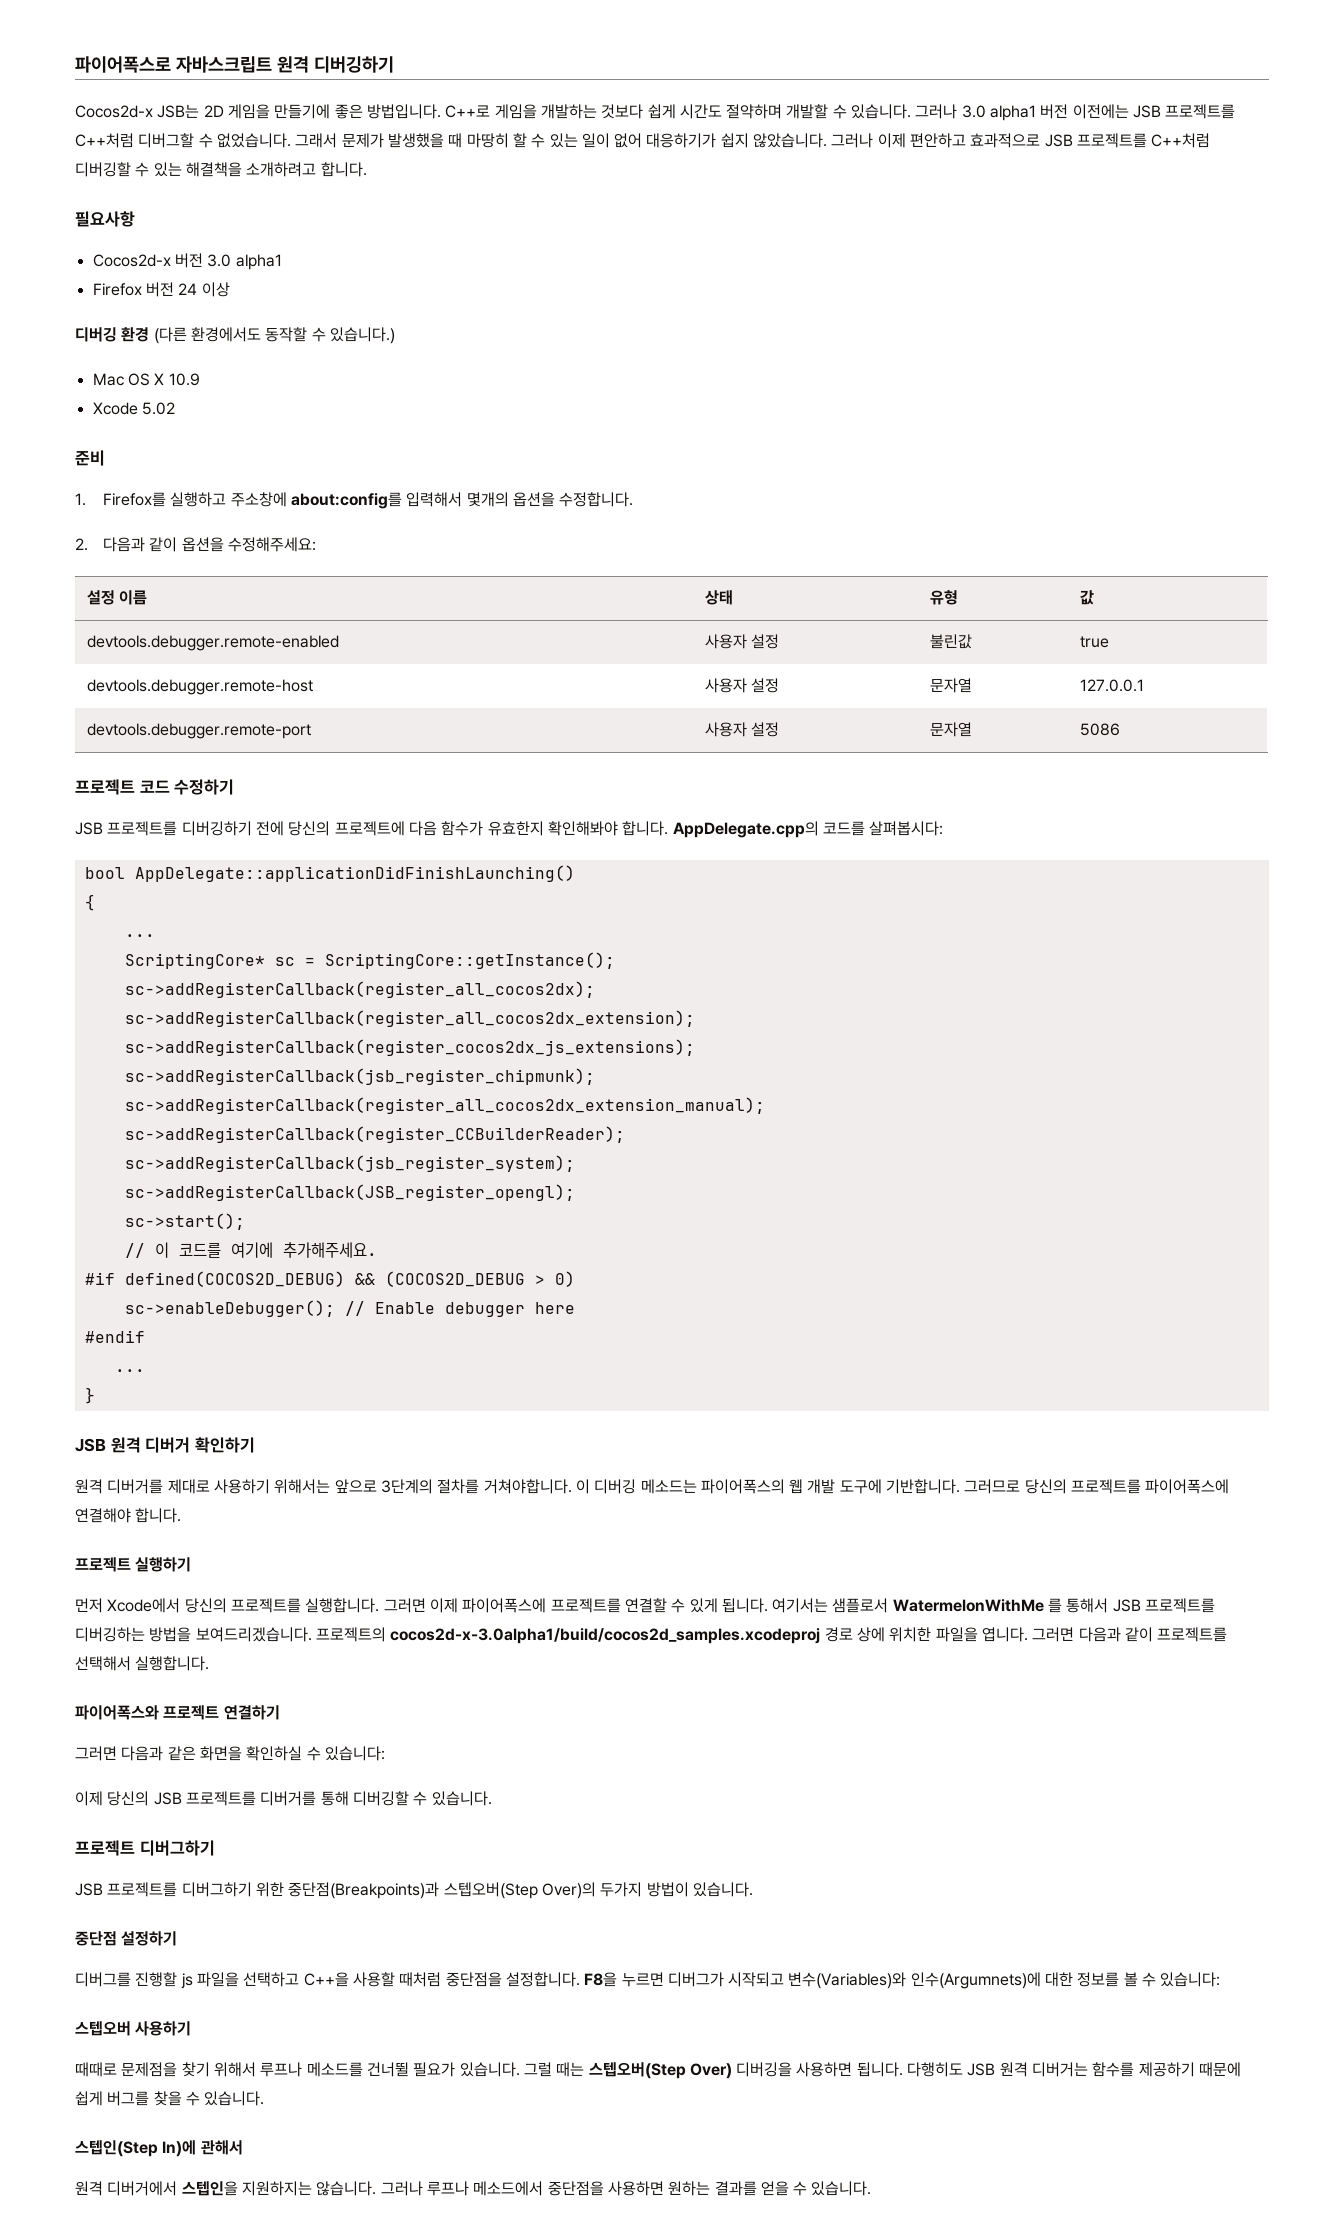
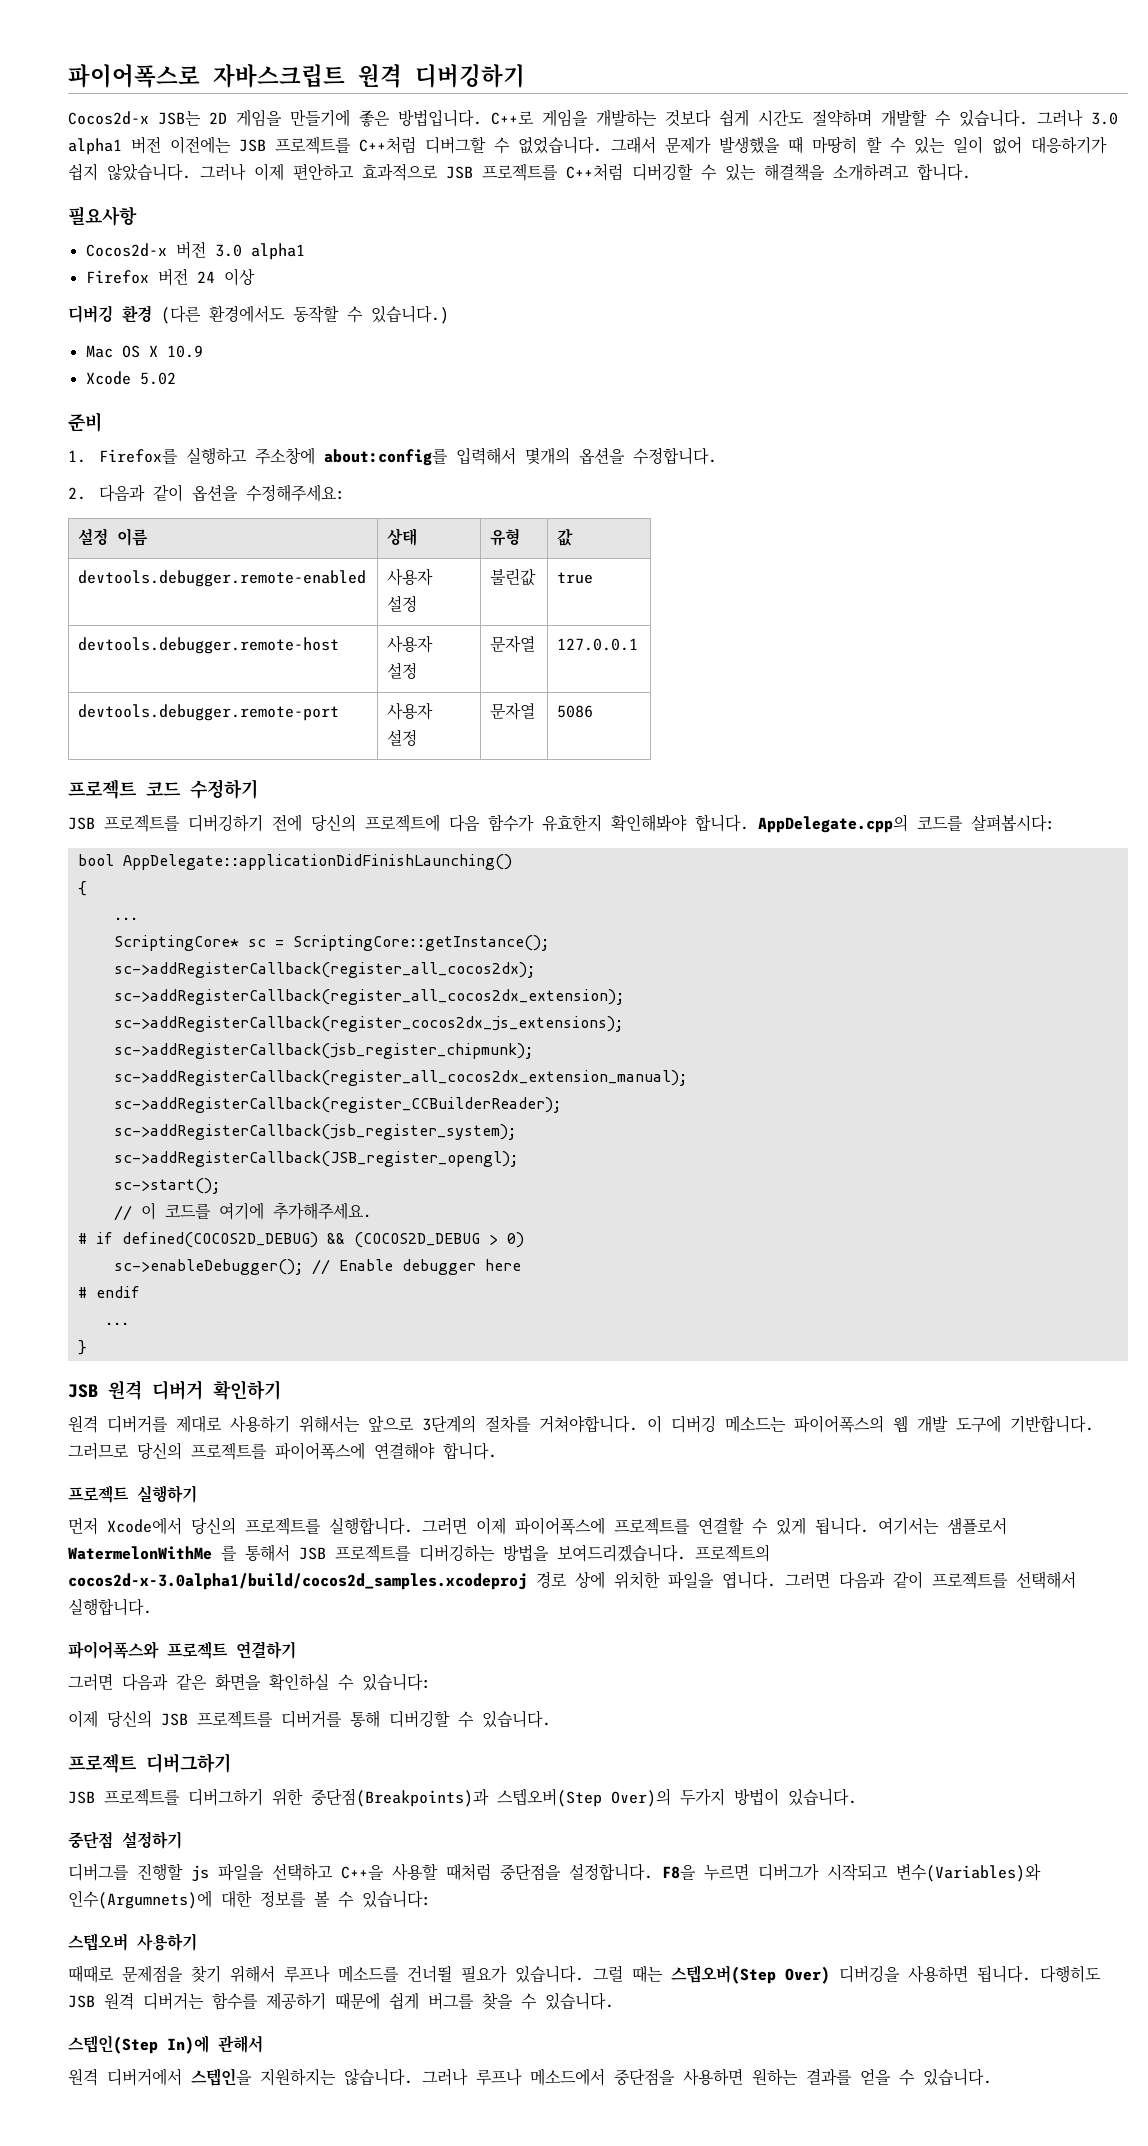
- #if defined(COCOS2D_DEBUG) && (COCOS2D_DEBUG > 0)
+ # if defined(COCOS2D_DEBUG) && (COCOS2D_DEBUG > 0)
- #endif
+ # endif

